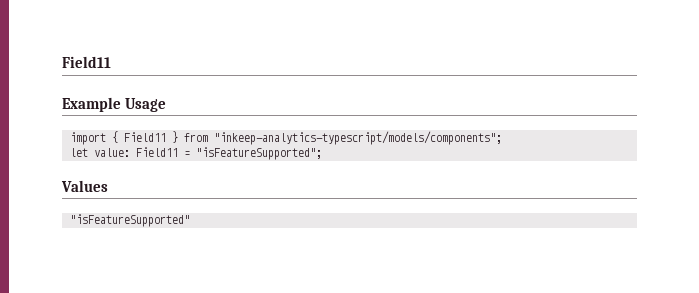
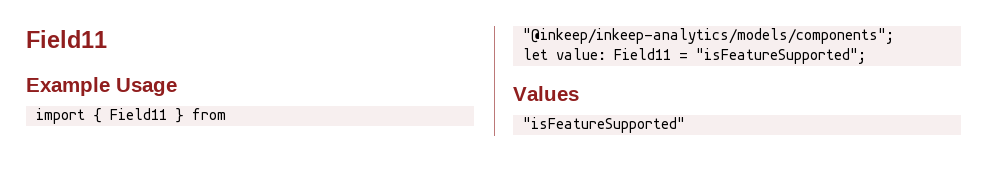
- import { Field11 } from "inkeep-analytics-typescript/models/components";
+ import { Field11 } from "@inkeep/inkeep-analytics/models/components";

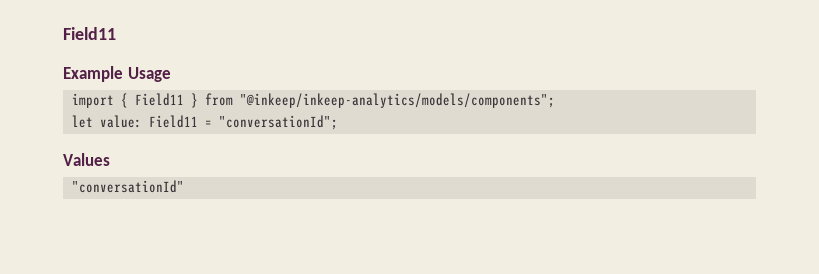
- let value: Field11 = "isFeatureSupported";
+ let value: Field11 = "conversationId";
- "isFeatureSupported"
+ "conversationId"

